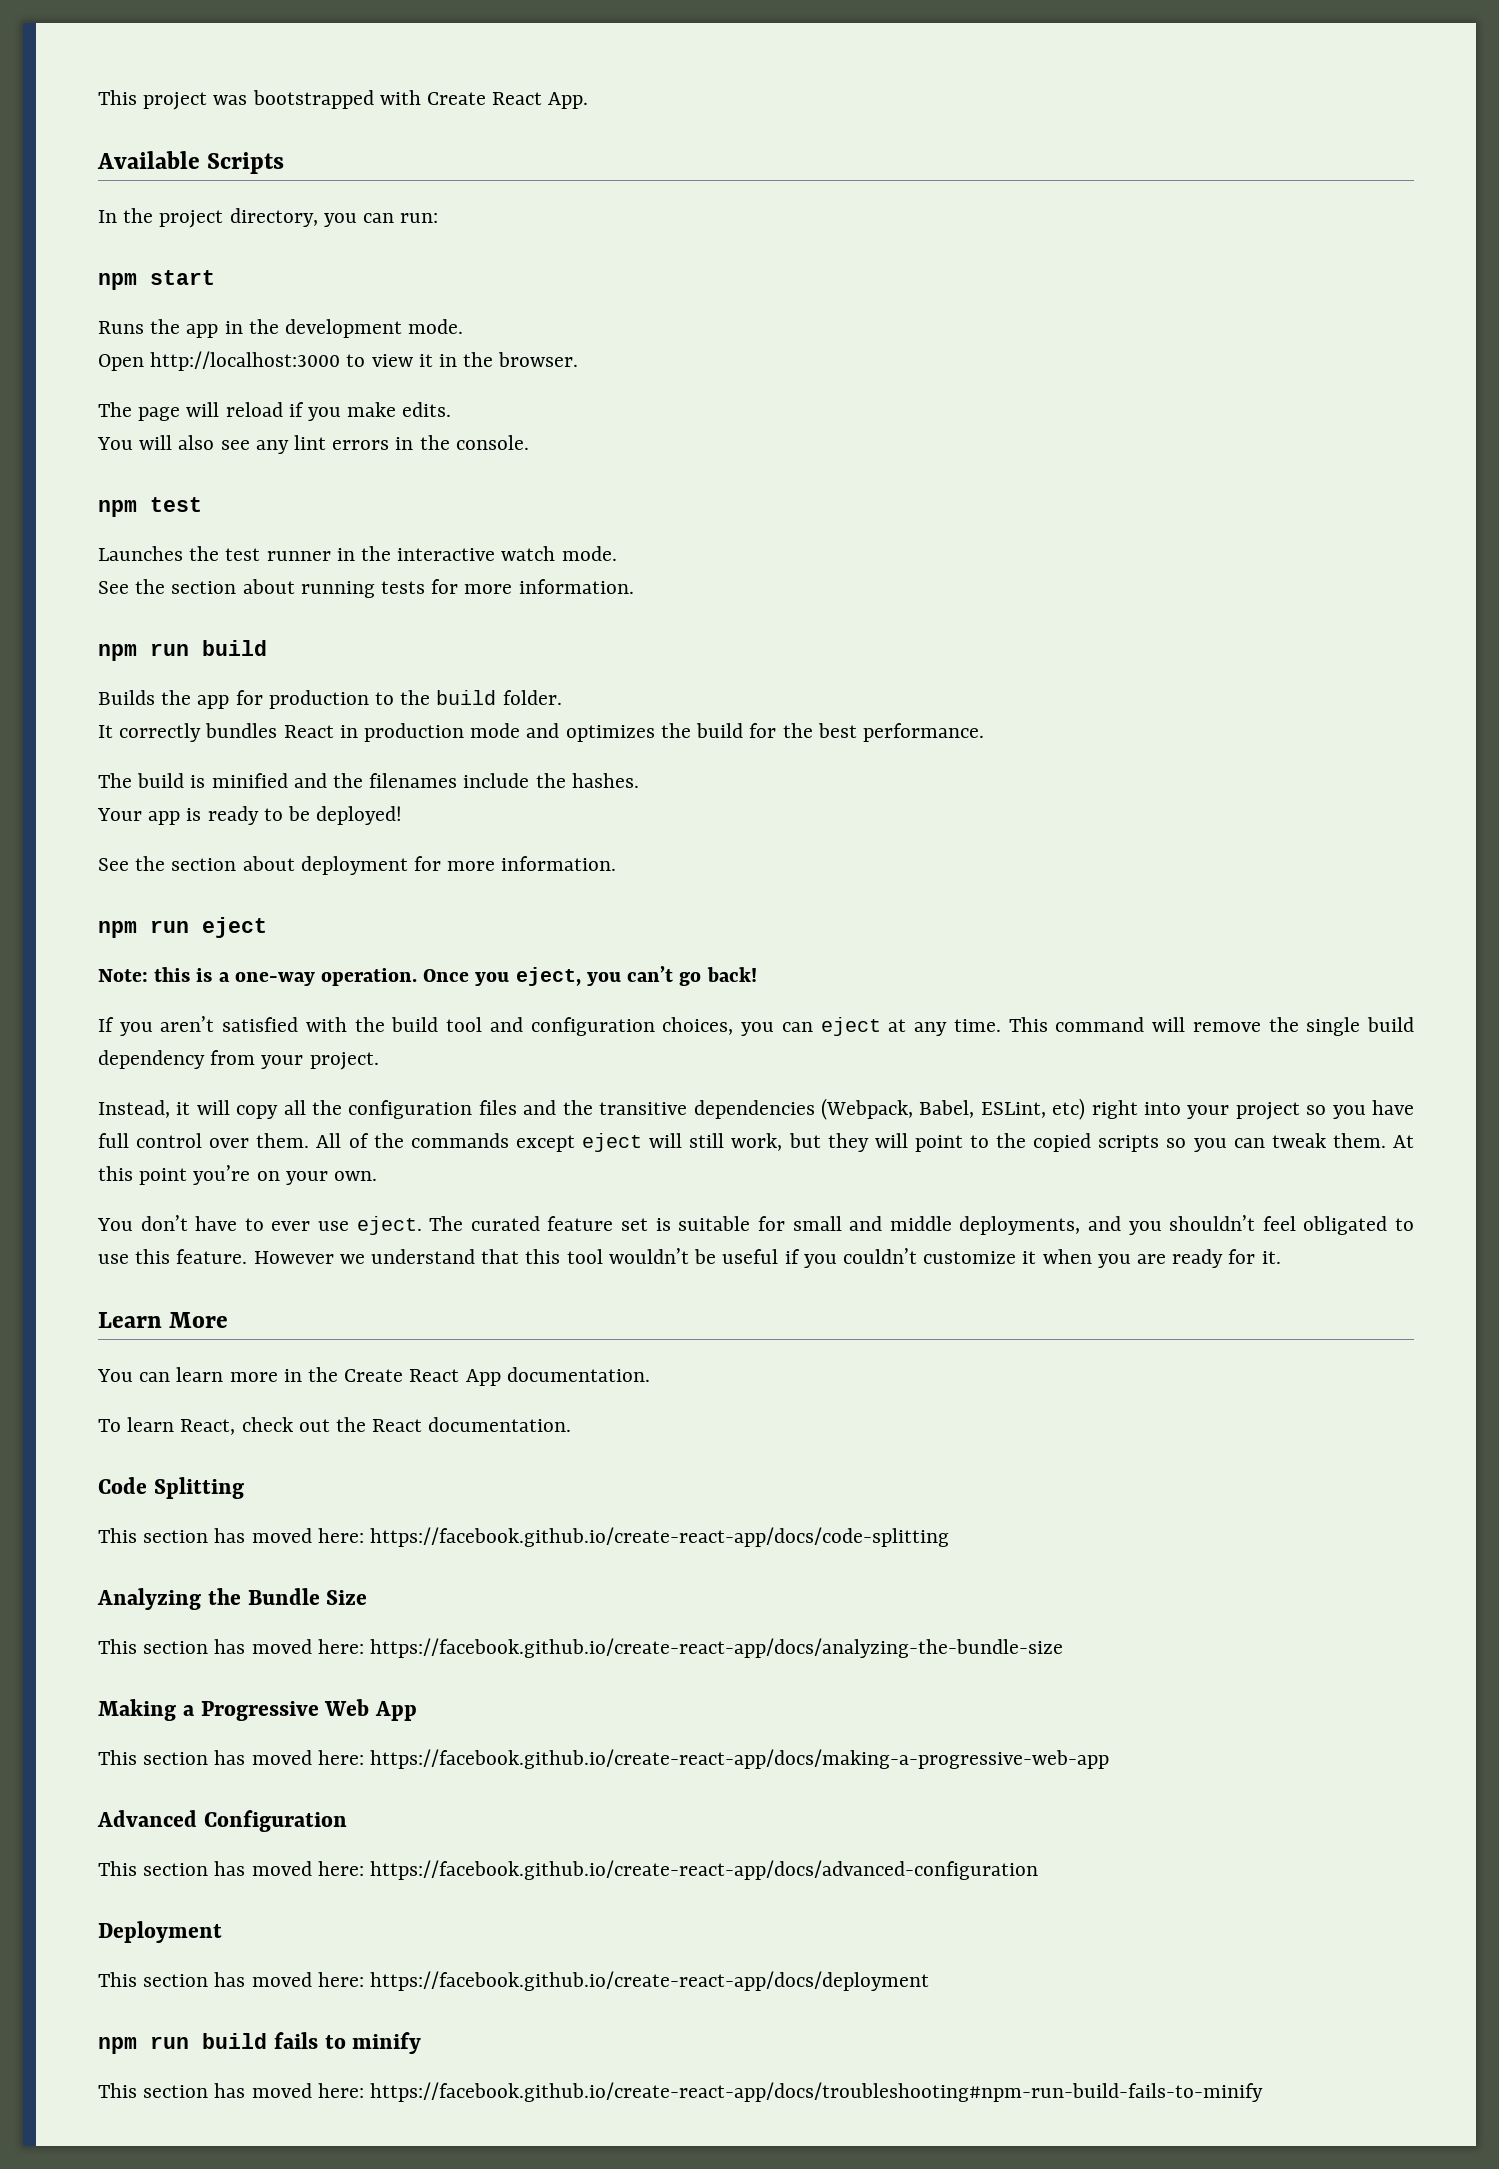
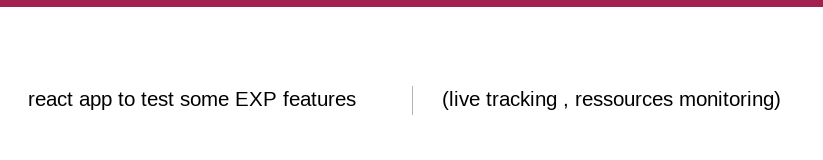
- This project was bootstrapped with Create React App.
- Available Scripts
- In the project directory, you can run:
- npm start
- Runs the app in the development mode.
- Open http://localhost:3000 to view it in the browser.
- The page will reload if you make edits.
- You will also see any lint errors in the console.
- npm test
- Launches the test runner in the interactive watch mode.
- See the section about running tests for more information.
- npm run build
- Builds the app for production to the build folder.
- It correctly bundles React in production mode and optimizes the build for the best performance.
- The build is minified and the filenames include the hashes.
- Your app is ready to be deployed!
- See the section about deployment for more information.
- npm run eject
- Note: this is a one-way operation. Once you eject, you can’t go back!
- If you aren’t satisfied with the build tool and configuration choices, you can eject at any time. This command will remove the single build dependency from your project.
- Instead, it will copy all the configuration files and the transitive dependencies (Webpack, Babel, ESLint, etc) right into your project so you have full control over them. All of the commands except eject will still work, but they will point to the copied scripts so you can tweak them. At this point you’re on your own.
- You don’t have to ever use eject. The curated feature set is suitable for small and middle deployments, and you shouldn’t feel obligated to use this feature. However we understand that this tool wouldn’t be useful if you couldn’t customize it when you are ready for it.
- Learn More
- You can learn more in the Create React App documentation.
- To learn React, check out the React documentation.
- Code Splitting
- This section has moved here: https://facebook.github.io/create-react-app/docs/code-splitting
- Analyzing the Bundle Size
- This section has moved here: https://facebook.github.io/create-react-app/docs/analyzing-the-bundle-size
- Making a Progressive Web App
- This section has moved here: https://facebook.github.io/create-react-app/docs/making-a-progressive-web-app
- Advanced Configuration
- This section has moved here: https://facebook.github.io/create-react-app/docs/advanced-configuration
- Deployment
- This section has moved here: https://facebook.github.io/create-react-app/docs/deployment
- npm run build fails to minify
- This section has moved here: https://facebook.github.io/create-react-app/docs/troubleshooting#npm-run-build-fails-to-minify
+ react app to test some EXP features (live tracking , ressources monitoring)

